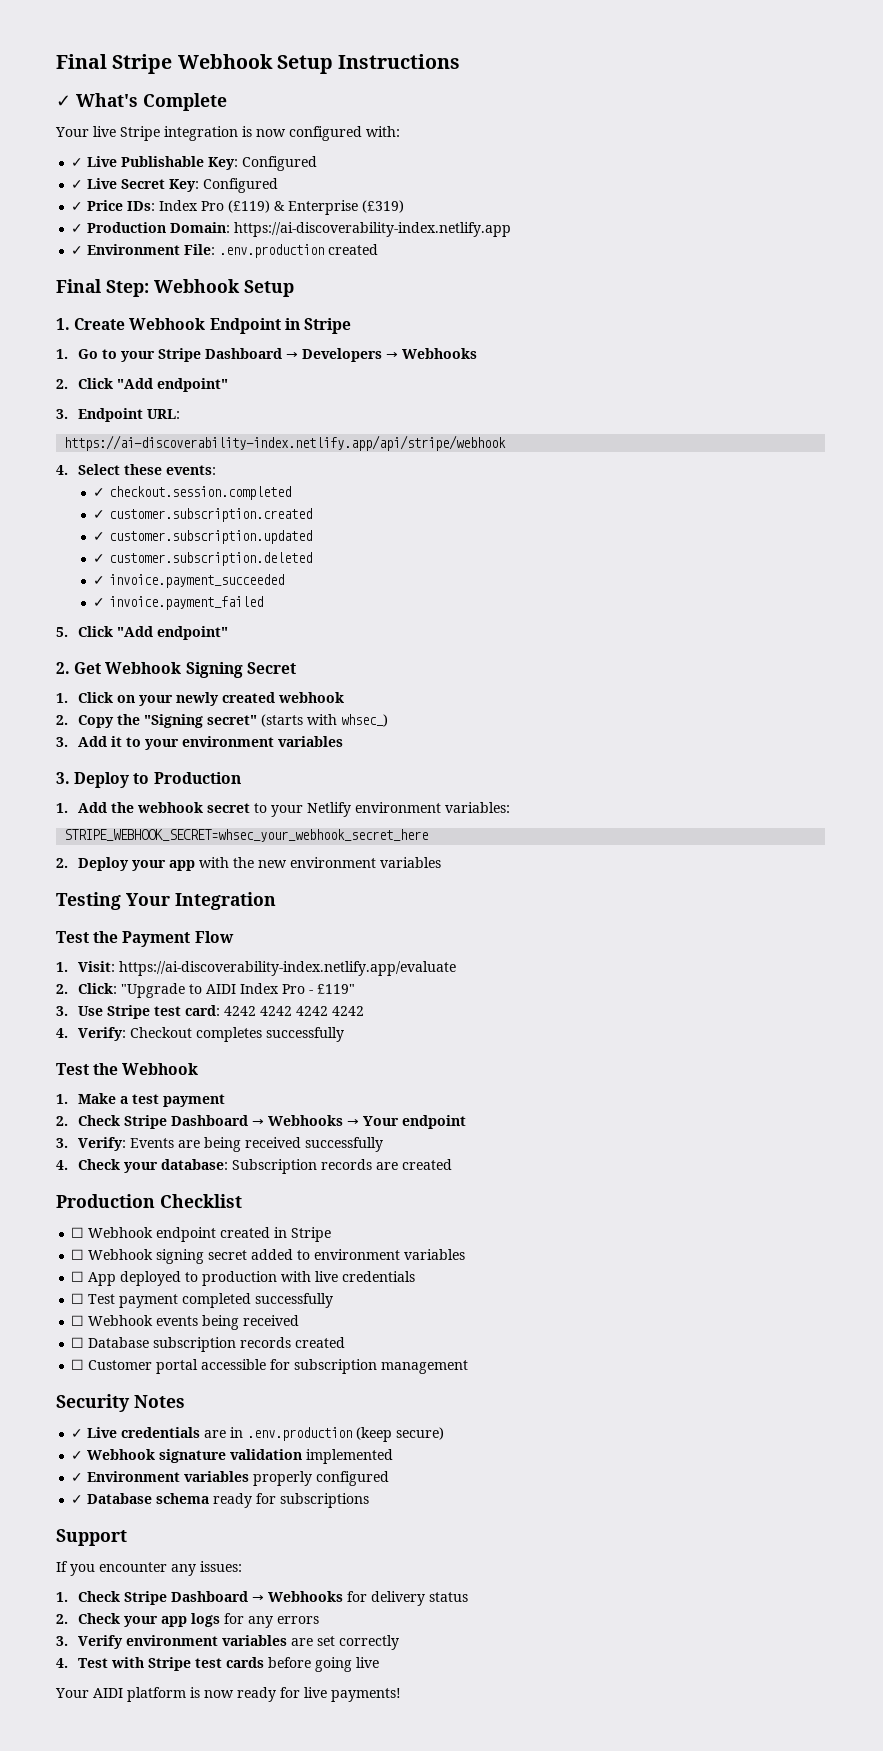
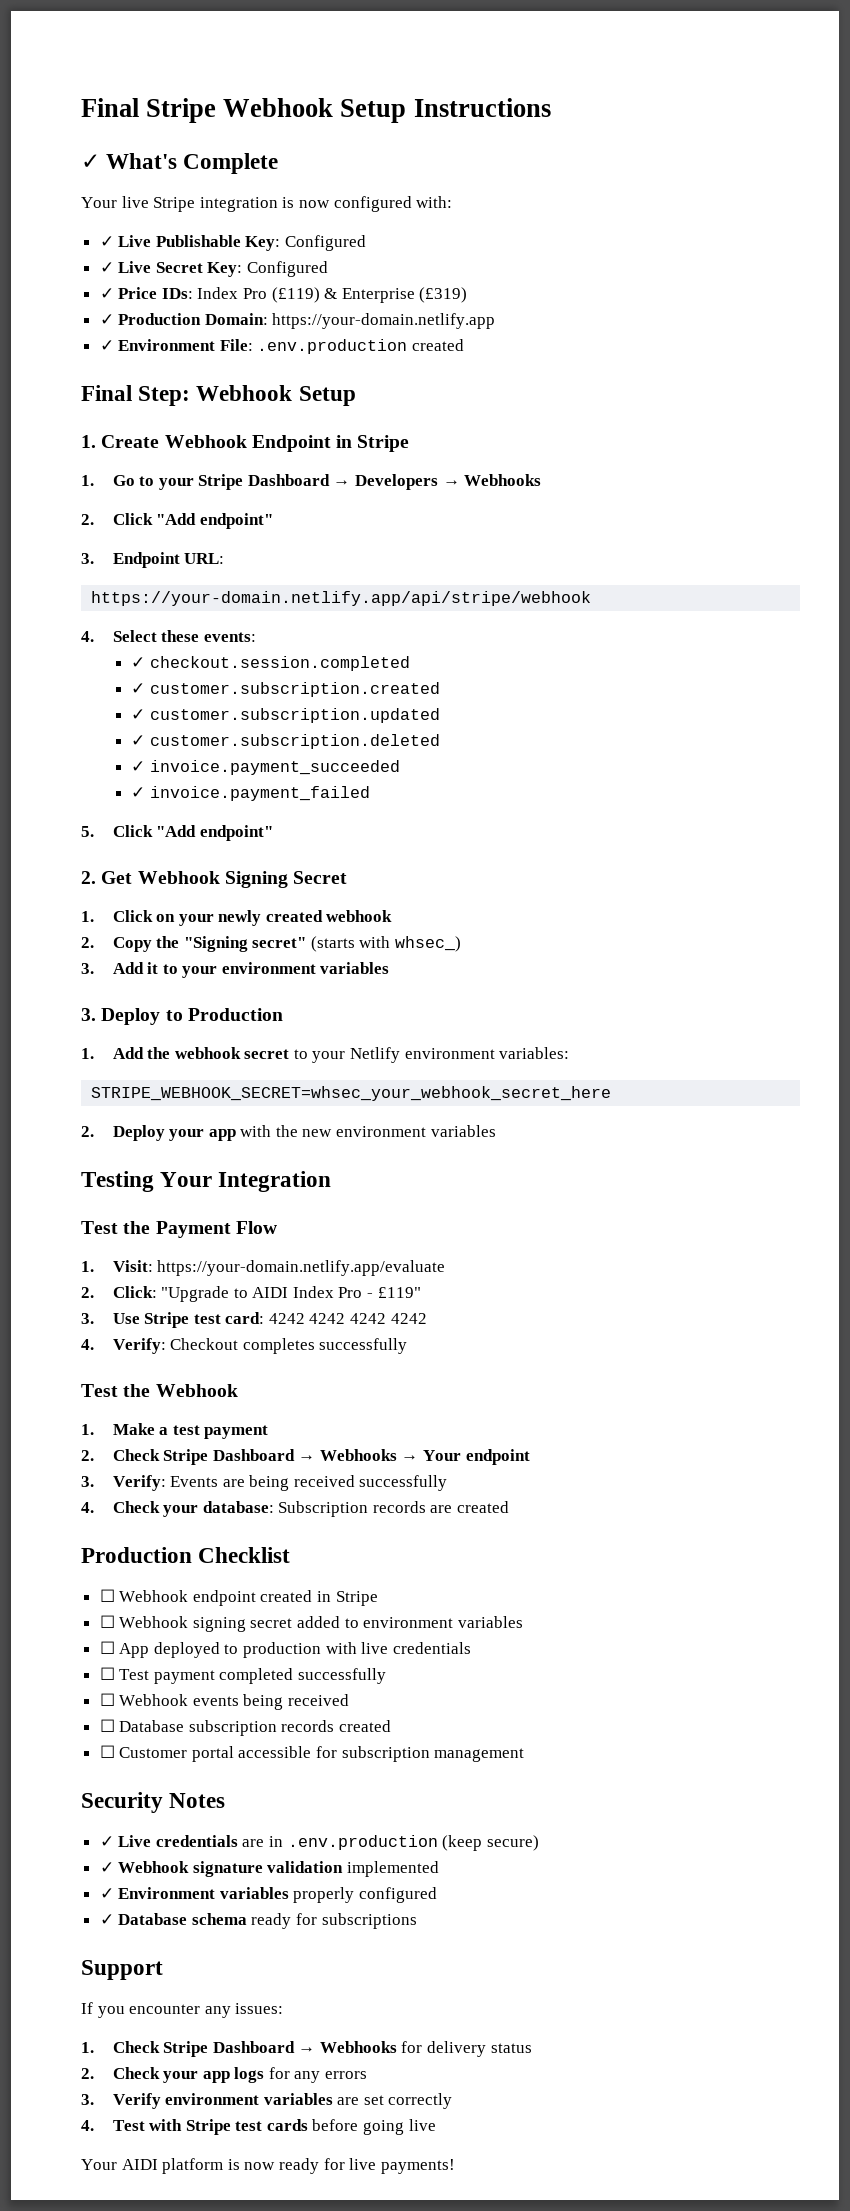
- ✓ Production Domain: https://ai-discoverability-index.netlify.app
+ ✓ Production Domain: https://your-domain.netlify.app
- https://ai-discoverability-index.netlify.app/api/stripe/webhook
+ https://your-domain.netlify.app/api/stripe/webhook
- 1. Visit: https://ai-discoverability-index.netlify.app/evaluate
+ 1. Visit: https://your-domain.netlify.app/evaluate

